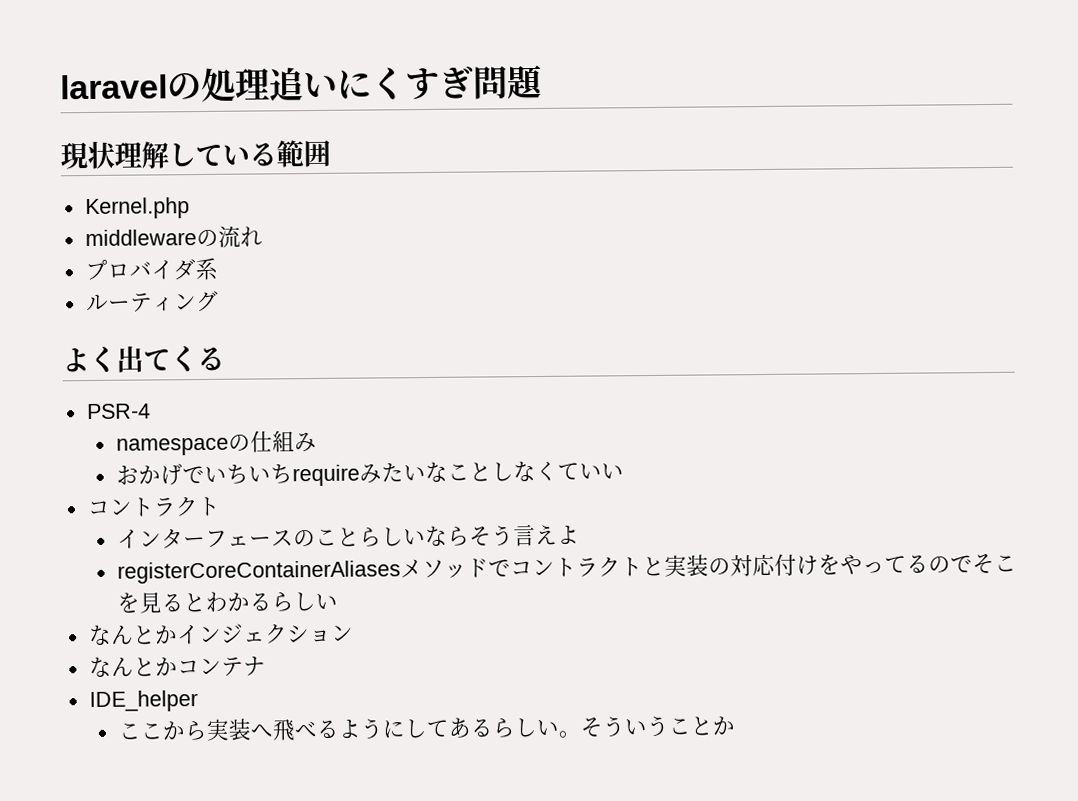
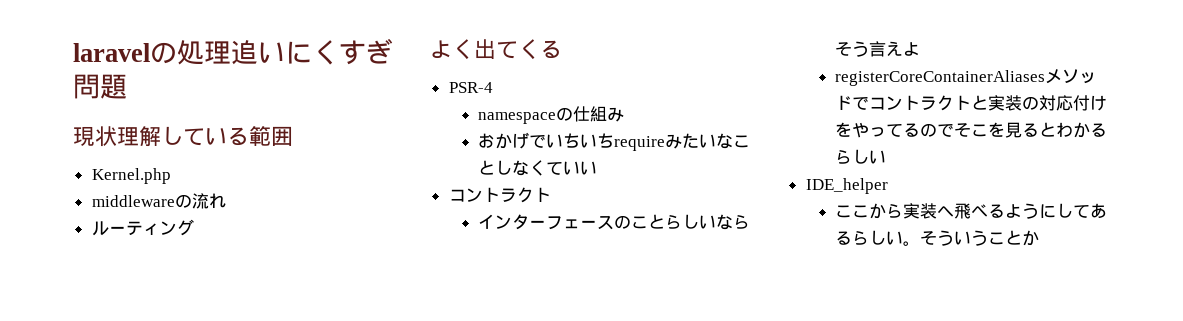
- プロバイダ系
- なんとかインジェクション
- なんとかコンテナ

